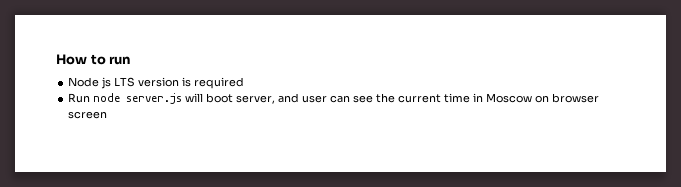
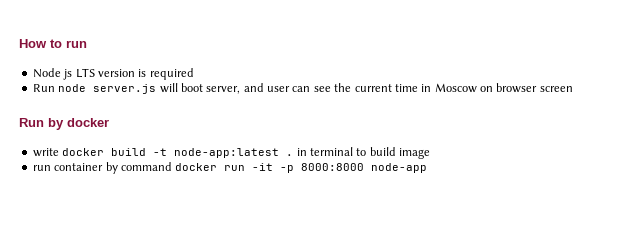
+ Run by docker
+ write docker build -t node-app:latest . in terminal to build image
+ run container by command docker run -it -p 8000:8000 node-app

